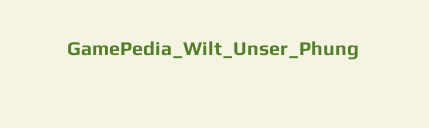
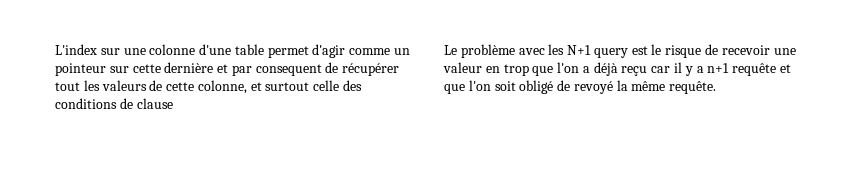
- GamePedia_Wilt_Unser_Phung
+ L'index sur une colonne d'une table permet d'agir comme un pointeur sur cette dernière et par consequent de récupérer tout les valeurs de cette colonne, et surtout celle des conditions de clause
+ Le problème avec les N+1 query est le risque de recevoir une valeur en trop que l'on a déjà reçu car il y a n+1 requête et que l'on soit obligé de revoyé la même requête.

